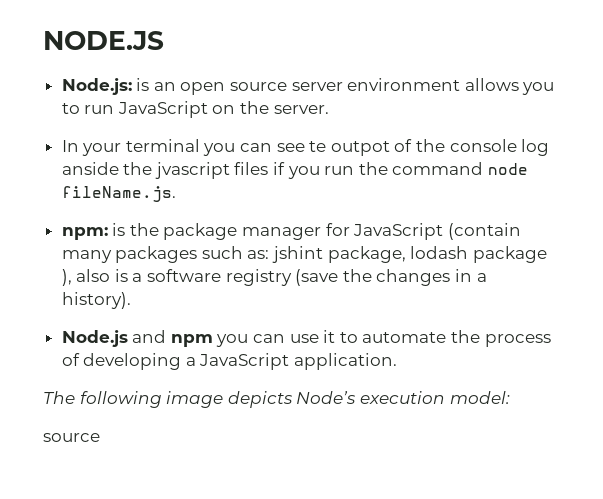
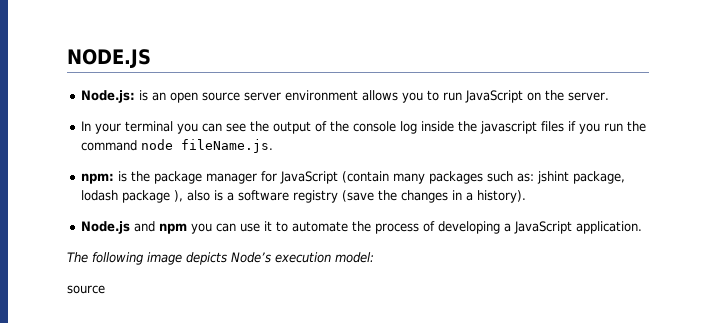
- In your terminal you can see te outpot of the console log anside the jvascript files if you run the command node fileName.js.
+ In your terminal you can see the output of the console log inside the javascript files if you run the command node fileName.js.

